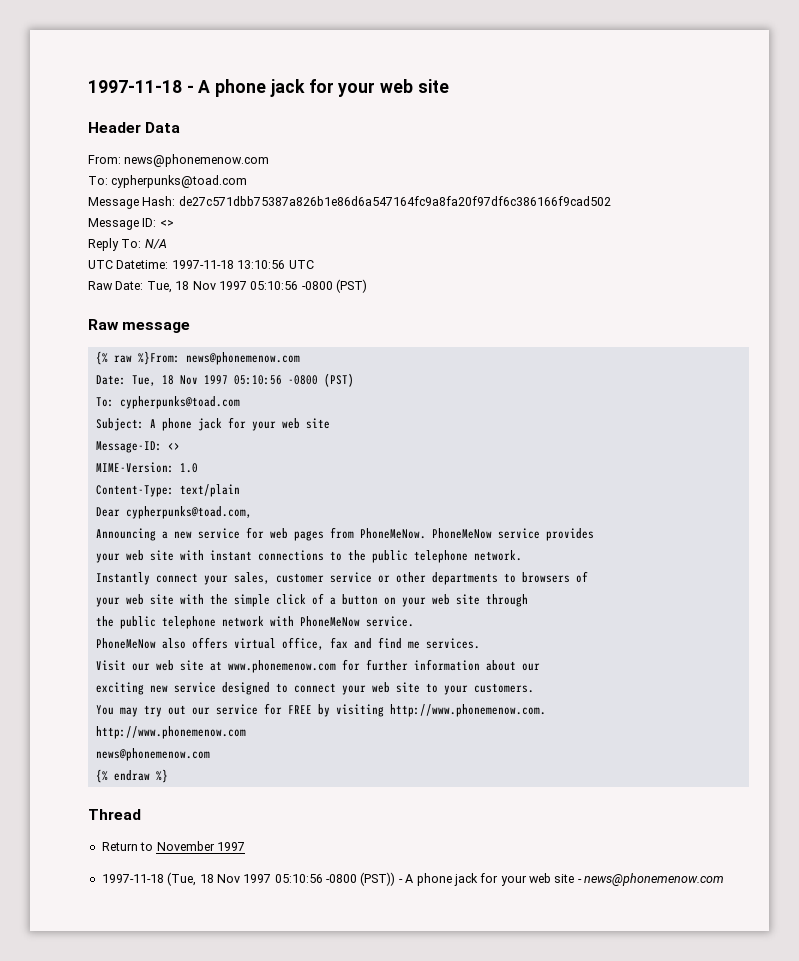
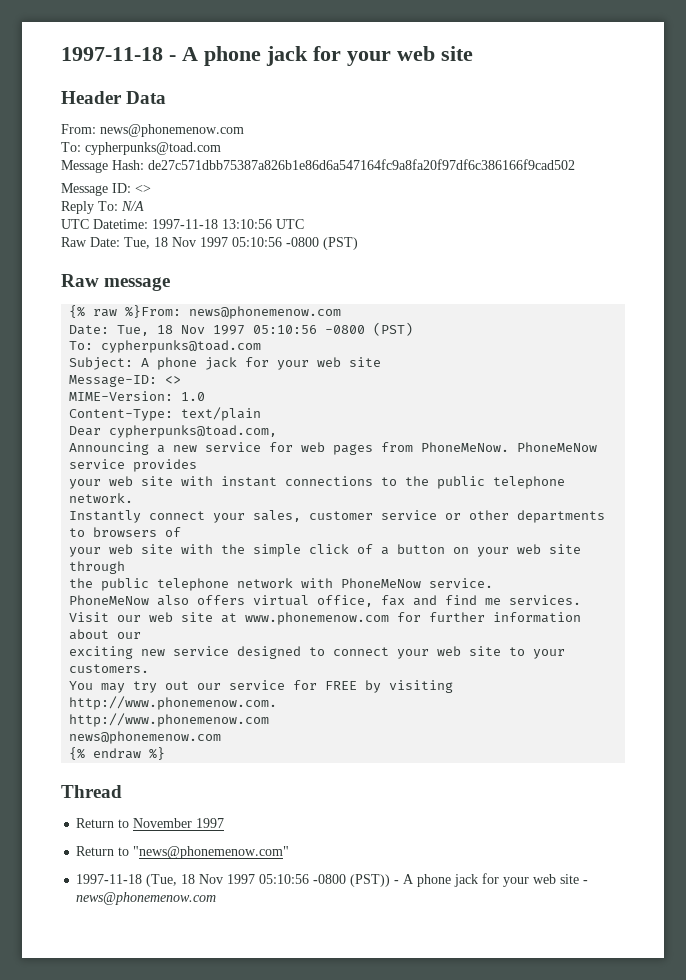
+ Return to "news@phonemenow.com"

